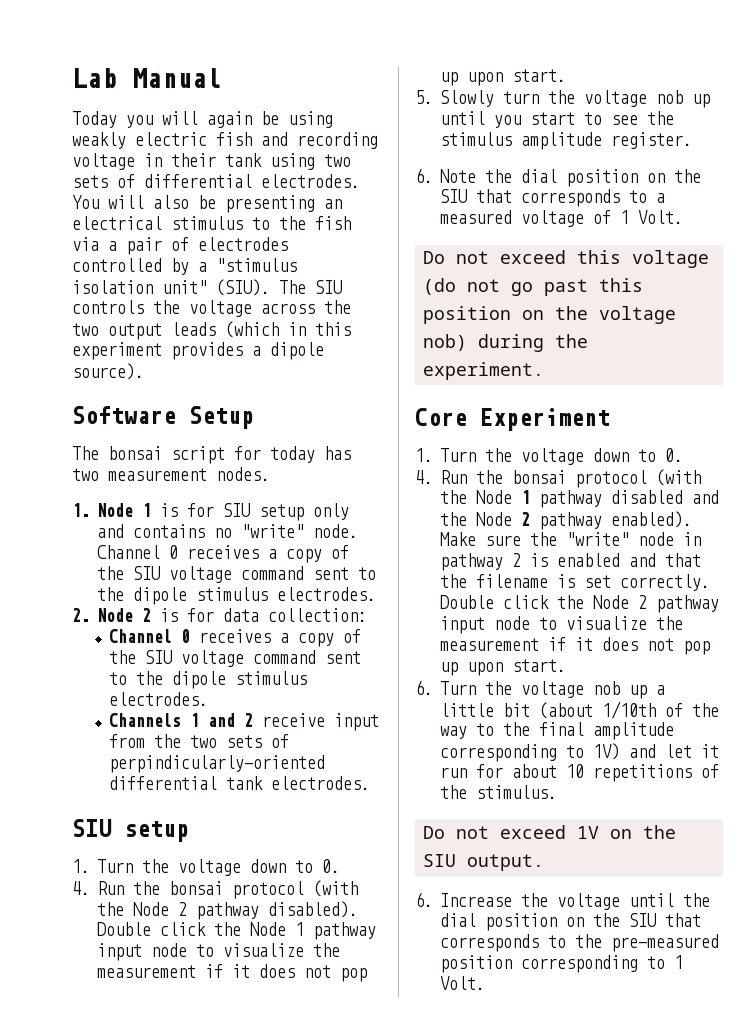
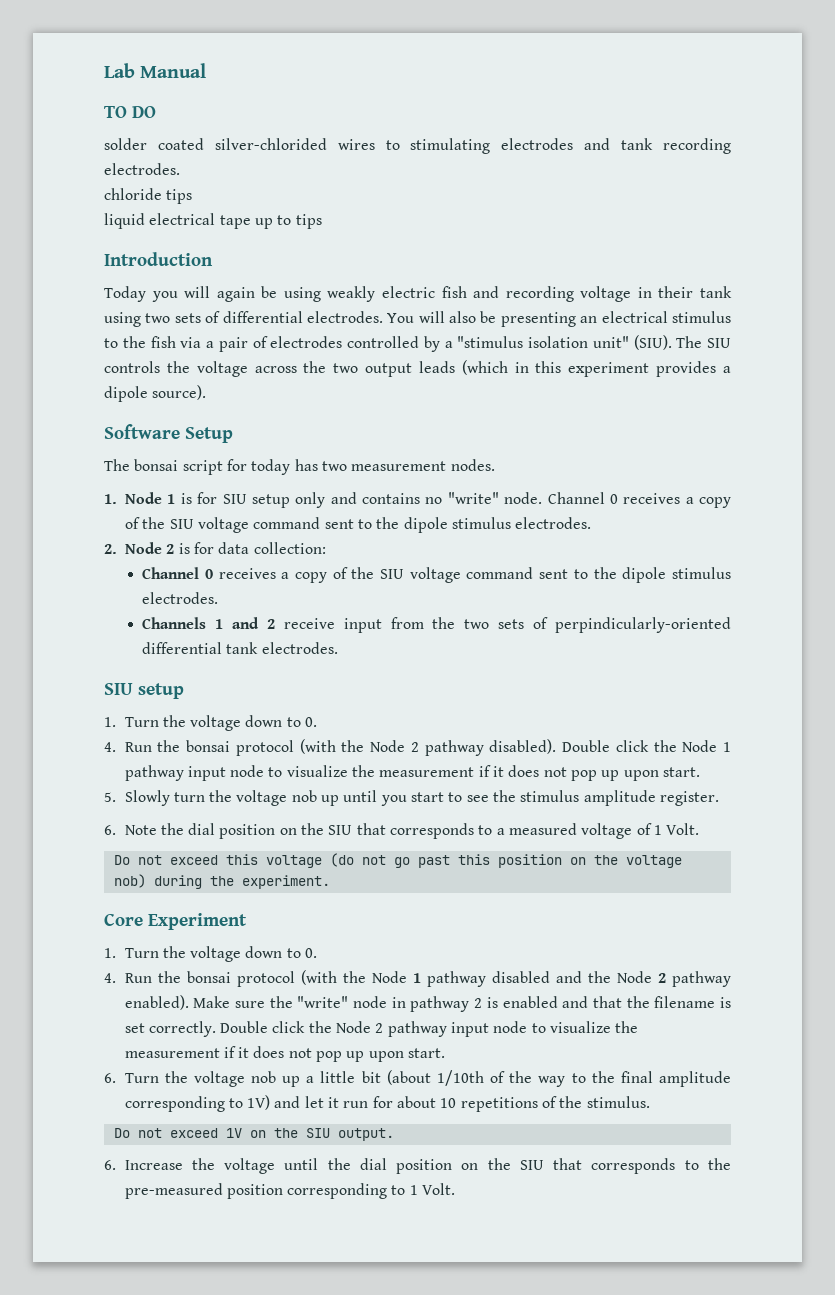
+ TO DO
+ solder coated silver-chlorided wires to stimulating electrodes and tank recording electrodes.
+ chloride tips
+ liquid electrical tape up to tips
+ Introduction

